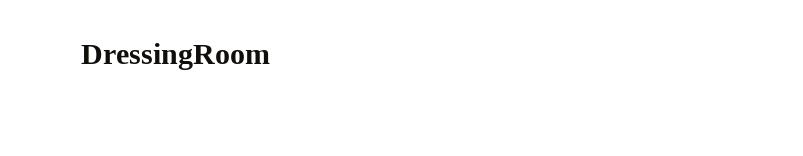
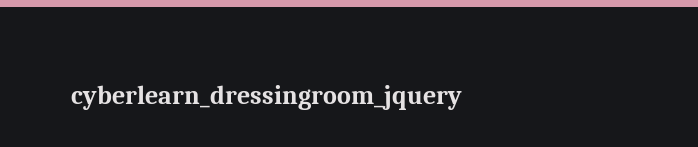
- DressingRoom
+ cyberlearn_dressingroom_jquery

